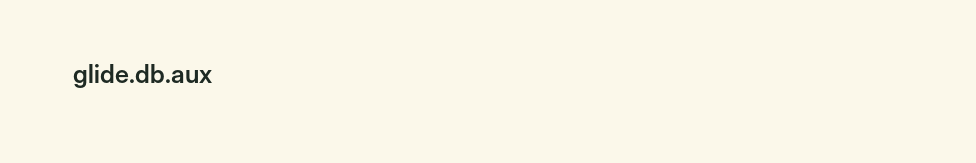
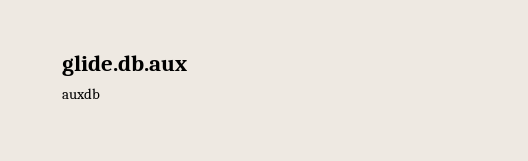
+ auxdb

